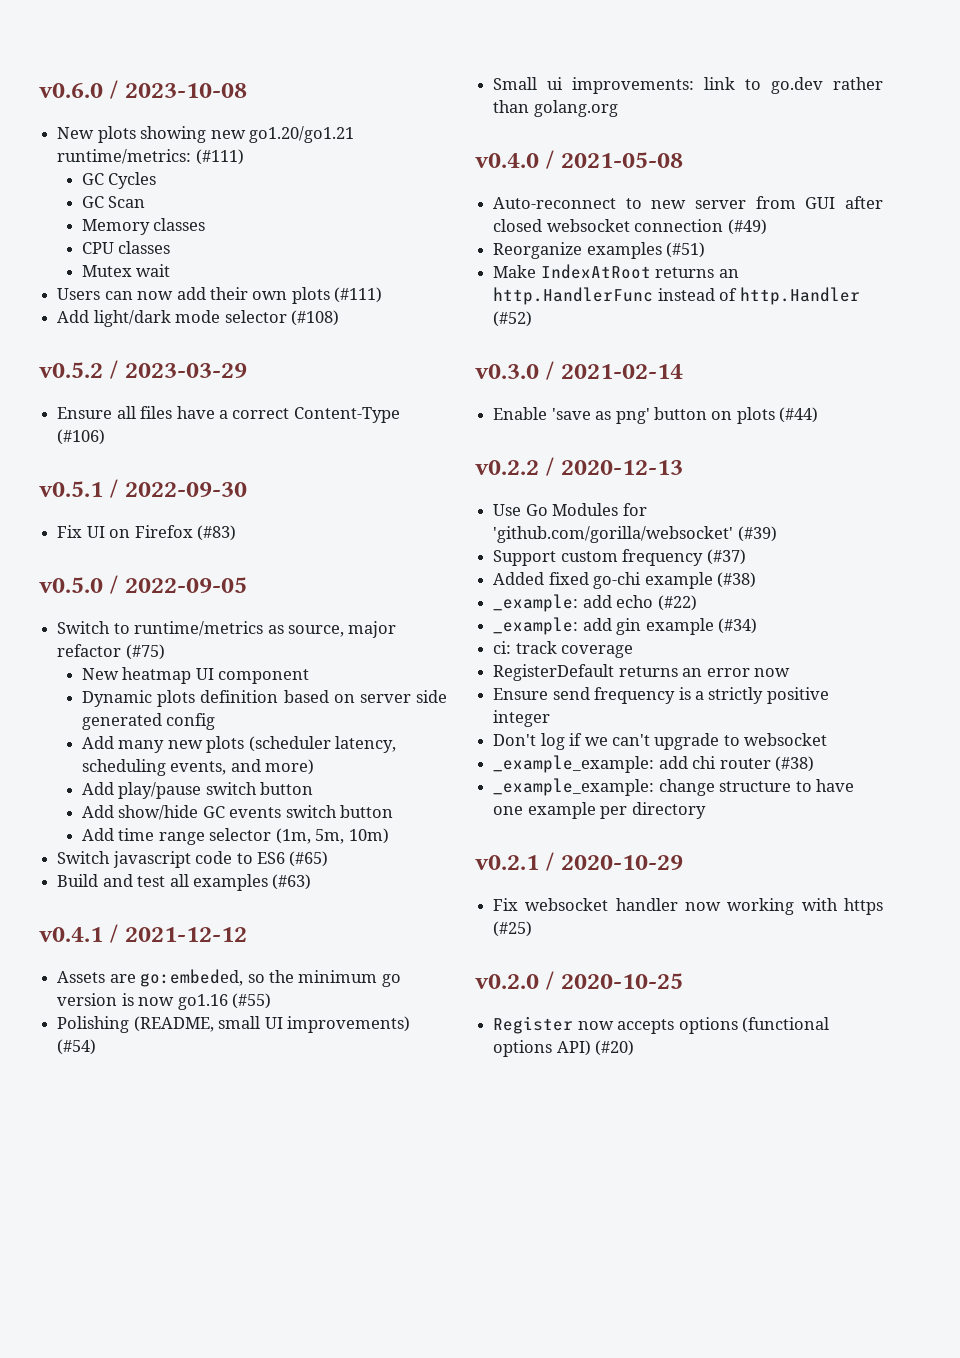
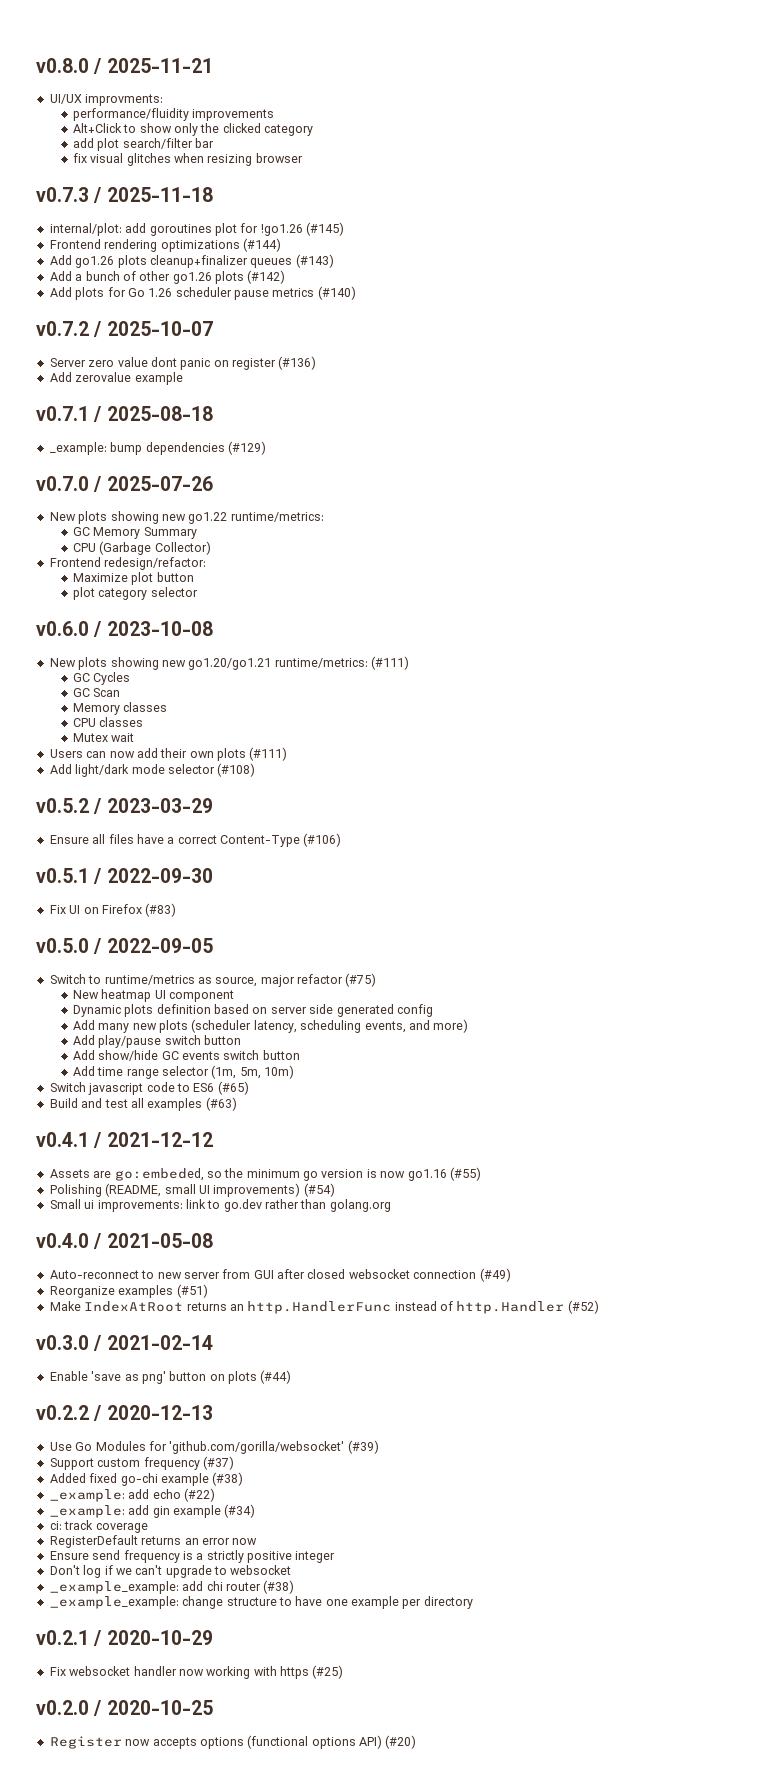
+ v0.8.0 / 2025-11-21
+ UI/UX improvments:
+ performance/fluidity improvements
+ Alt+Click to show only the clicked category
+ add plot search/filter bar
+ fix visual glitches when resizing browser
+ v0.7.3 / 2025-11-18
+ internal/plot: add goroutines plot for !go1.26 (#145)
+ Frontend rendering optimizations (#144)
+ Add go1.26 plots cleanup+finalizer queues (#143)
+ Add a bunch of other go1.26 plots (#142)
+ Add plots for Go 1.26 scheduler pause metrics (#140)
+ v0.7.2 / 2025-10-07
+ Server zero value dont panic on register (#136)
+ Add zerovalue example
+ v0.7.1 / 2025-08-18
+ _example: bump dependencies (#129)
+ v0.7.0 / 2025-07-26
+ New plots showing new go1.22 runtime/metrics:
+ GC Memory Summary
+ CPU (Garbage Collector)
+ Frontend redesign/refactor:
+ Maximize plot button
+ plot category selector

